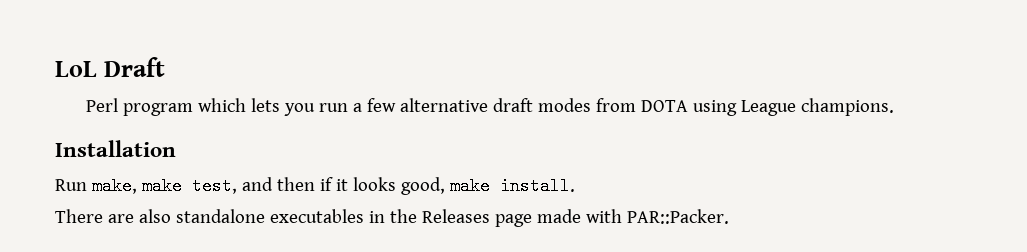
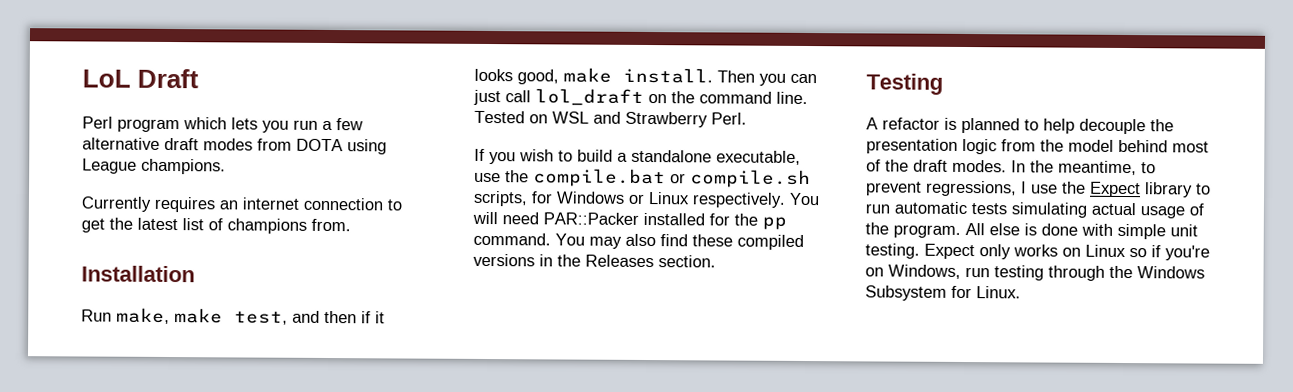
+ Currently requires an internet connection to get the latest list of champions from.
- Run make, make test, and then if it looks good, make install.
- There are also standalone executables in the Releases page made with PAR::Packer.
+ Run make, make test, and then if it looks good, make install. Then you can just call lol_draft on the command line. Tested on WSL and Strawberry Perl.
+ If you wish to build a standalone executable, use the compile.bat or compile.sh scripts, for Windows or Linux respectively. You will need PAR::Packer installed for the pp command. You may also find these compiled versions in the Releases section.
+ Testing
+ A refactor is planned to help decouple the presentation logic from the model behind most of the draft modes. In the meantime, to prevent regressions, I use the Expect library to run automatic tests simulating actual usage of the program. All else is done with simple unit testing. Expect only works on Linux so if you're on Windows, run testing through the Windows Subsystem for Linux.

